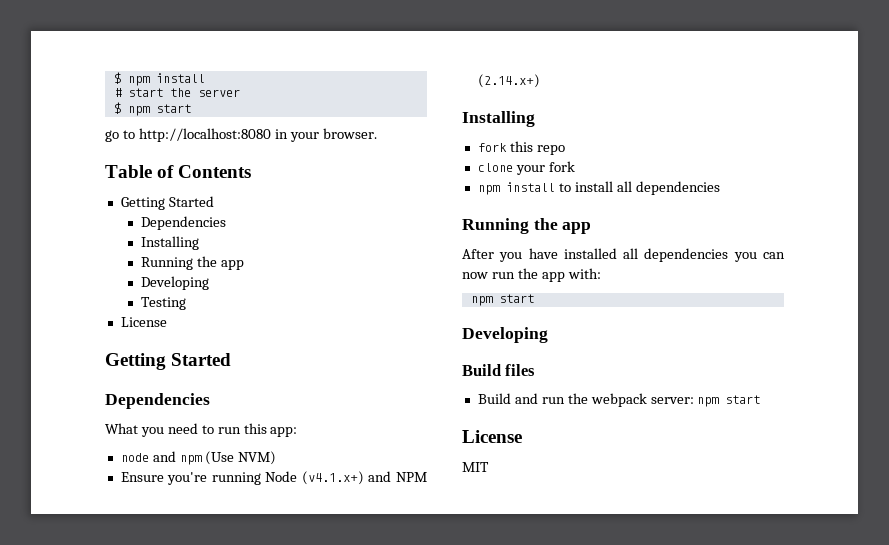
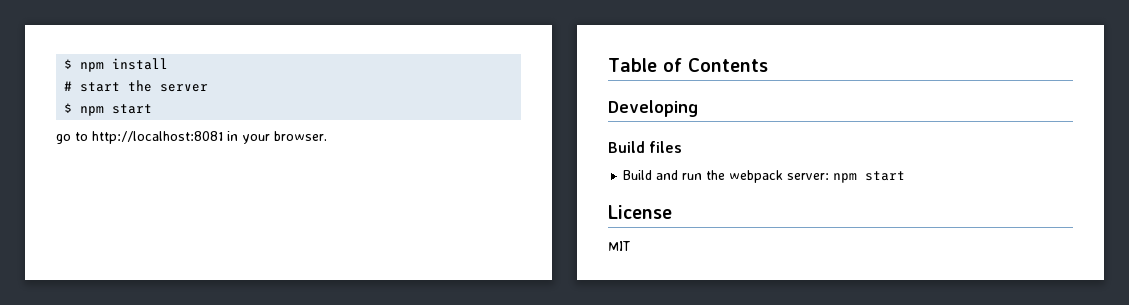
- go to http://localhost:8080 in your browser.
+ go to http://localhost:8081 in your browser.
  Table of Contents
- Getting Started
- Dependencies
- Installing
- Running the app
- Developing
- Testing
- License
- Getting Started
- Dependencies
- What you need to run this app:
- node and npm (Use NVM)
- Ensure you're running Node (v4.1.x+) and NPM (2.14.x+)
- Installing
- fork this repo
- clone your fork
- npm install to install all dependencies
- Running the app
- After you have installed all dependencies you can now run the app with:
- npm start

